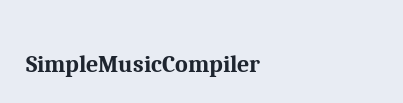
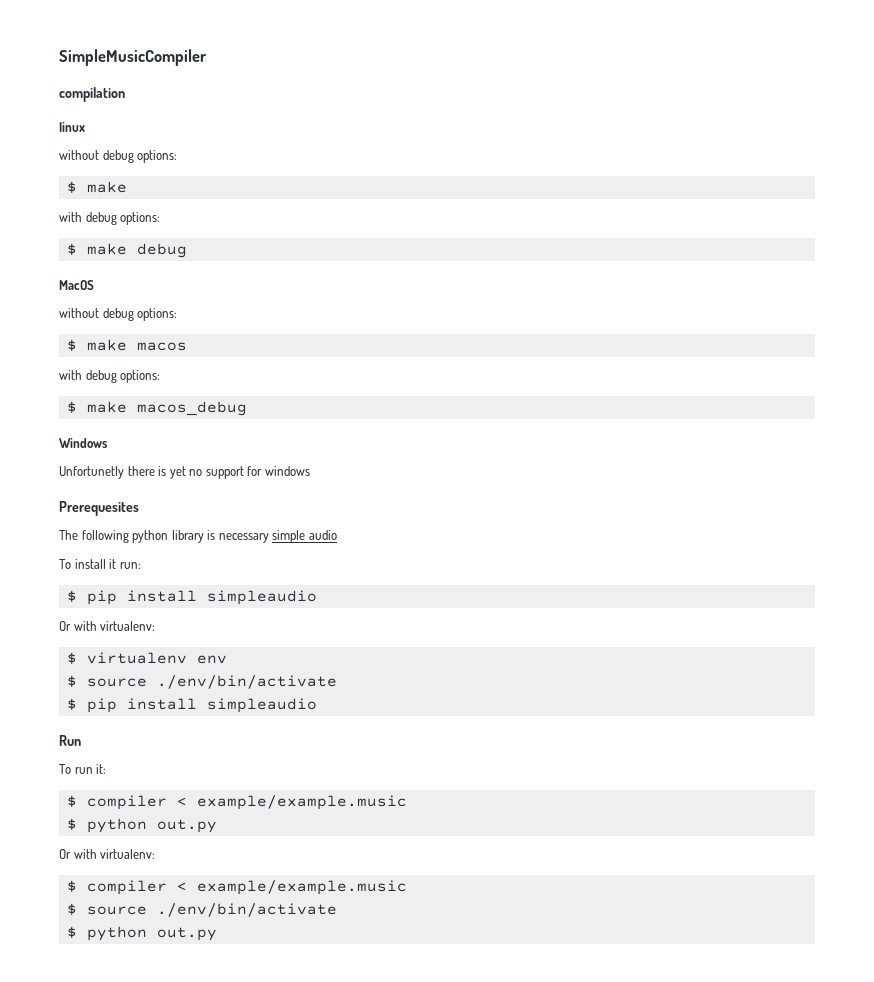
+ compilation
+ linux
+ without debug options:
+ $ make
+ with debug options:
+ $ make debug
+ MacOS
+ without debug options:
+ $ make macos
+ with debug options:
+ $ make macos_debug
+ Windows
+ Unfortunetly there is yet no support for windows
+ Prerequesites
+ The following python library is necessary simple audio
+ To install it run:
+ $ pip install simpleaudio
+ Or with virtualenv:
+ $ virtualenv env
+ $ source ./env/bin/activate
+ $ pip install simpleaudio
+ Run
+ To run it:
+ $ compiler < example/example.music
+ $ python out.py
+ Or with virtualenv:
+ $ compiler < example/example.music
+ $ source ./env/bin/activate
+ $ python out.py

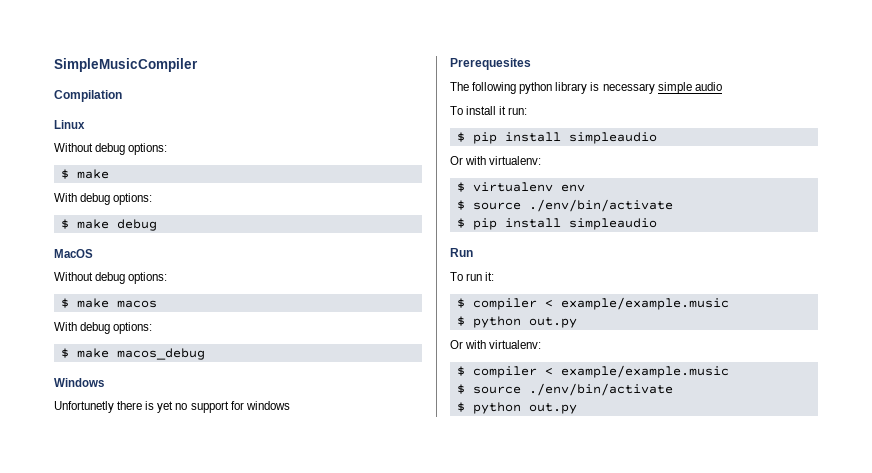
- compilation
- linux
- without debug options:
+ Compilation
+ Linux
+ Without debug options:
  $ make
- with debug options:
+ With debug options:
  MacOS
- without debug options:
+ Without debug options:
  $ make macos
- with debug options:
+ With debug options:

